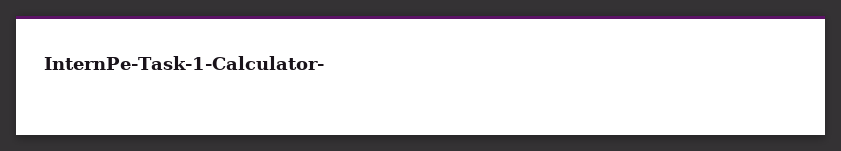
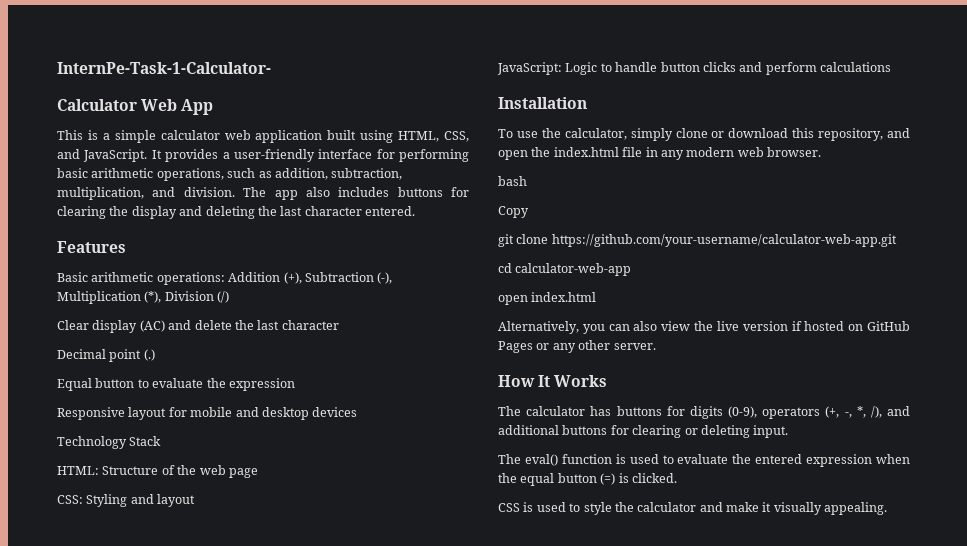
+ Calculator Web App
+ This is a simple calculator web application built using HTML, CSS, and JavaScript. It provides a user-friendly interface for performing basic arithmetic operations, such as addition, subtraction, multiplication, and division. The app also includes buttons for clearing the display and deleting the last character entered.
+ Features
+ Basic arithmetic operations: Addition (+), Subtraction (-), Multiplication (*), Division (/)
+ Clear display (AC) and delete the last character
+ Decimal point (.)
+ Equal button to evaluate the expression
+ Responsive layout for mobile and desktop devices
+ Technology Stack
+ HTML: Structure of the web page
+ CSS: Styling and layout
+ JavaScript: Logic to handle button clicks and perform calculations
+ Installation
+ To use the calculator, simply clone or download this repository, and open the index.html file in any modern web browser.
+ bash
+ Copy
+ git clone https://github.com/your-username/calculator-web-app.git
+ cd calculator-web-app
+ open index.html
+ Alternatively, you can also view the live version if hosted on GitHub Pages or any other server.
+ How It Works
+ The calculator has buttons for digits (0-9), operators (+, -, *, /), and additional buttons for clearing or deleting input.
+ The eval() function is used to evaluate the entered expression when the equal button (=) is clicked.
+ CSS is used to style the calculator and make it visually appealing.

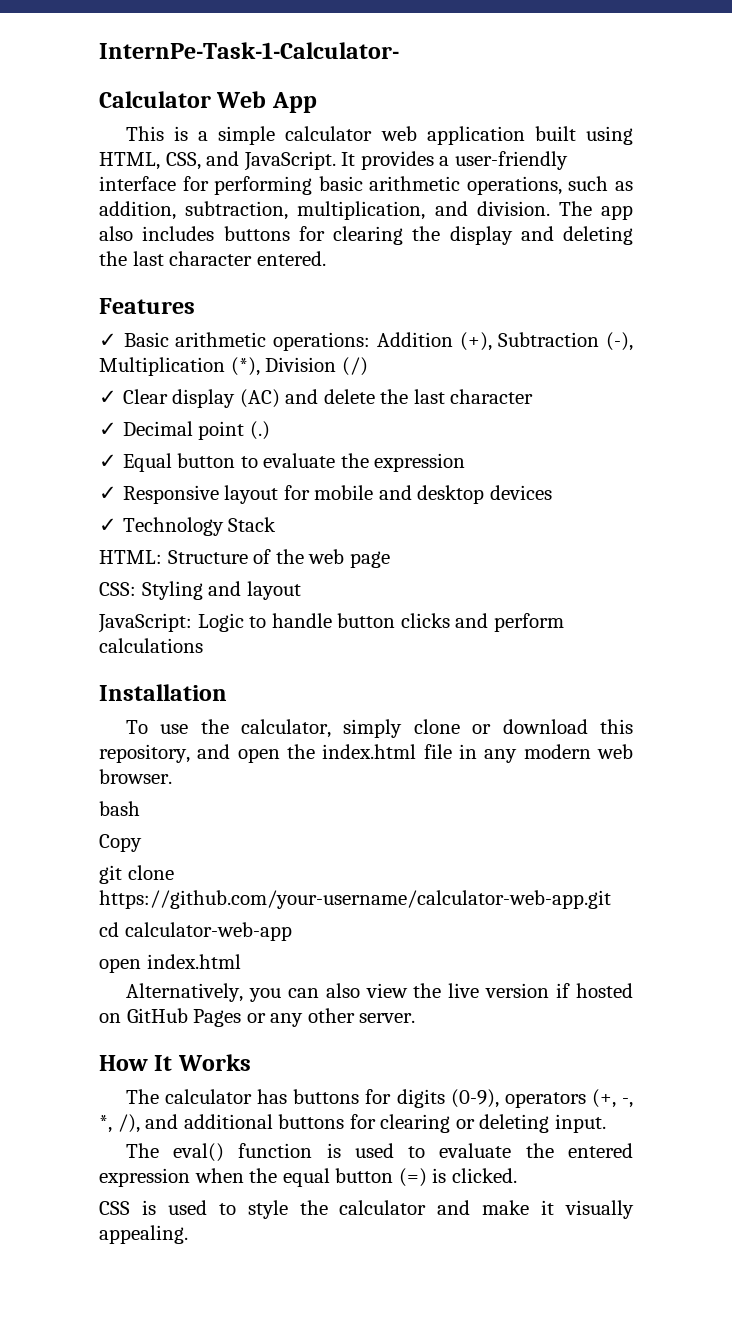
- Basic arithmetic operations: Addition (+), Subtraction (-), Multiplication (*), Division (/)
+ ✓ Basic arithmetic operations: Addition (+), Subtraction (-), Multiplication (*), Division (/)
- Clear display (AC) and delete the last character
+ ✓ Clear display (AC) and delete the last character
- Decimal point (.)
+ ✓ Decimal point (.)
- Equal button to evaluate the expression
+ ✓ Equal button to evaluate the expression
- Responsive layout for mobile and desktop devices
+ ✓ Responsive layout for mobile and desktop devices
- Technology Stack
+ ✓ Technology Stack

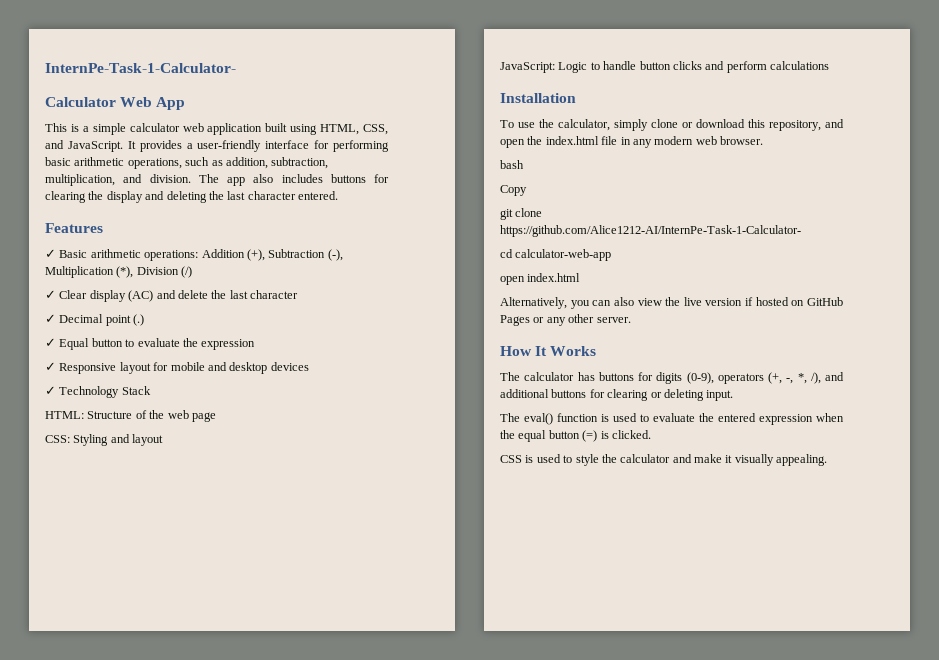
- git clone https://github.com/your-username/calculator-web-app.git
+ git clone https://github.com/Alice1212-AI/InternPe-Task-1-Calculator-

